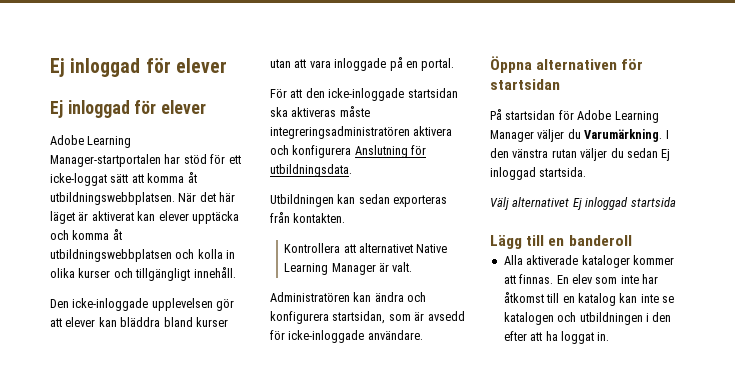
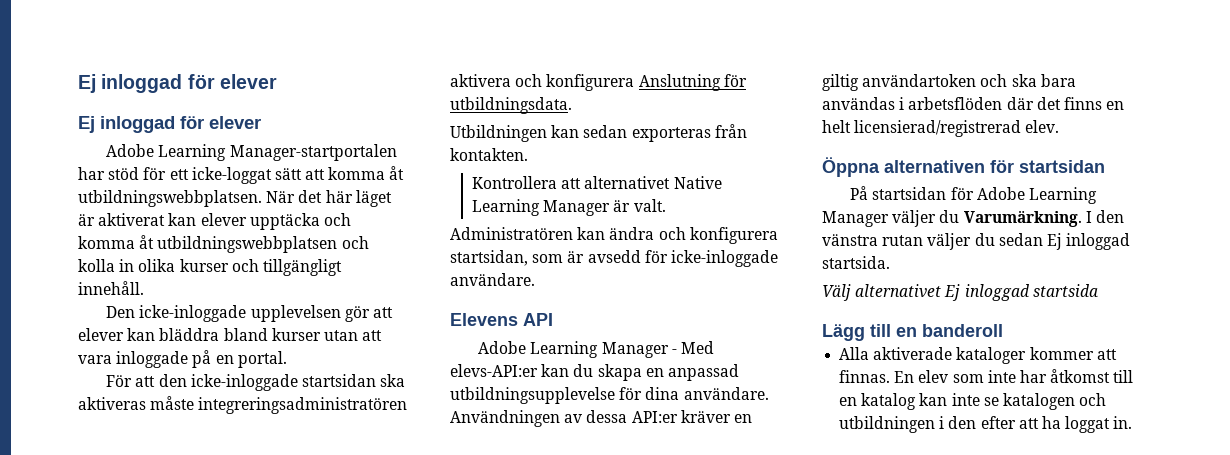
+ Elevens API
+ Adobe Learning Manager - Med elevs-API:er kan du skapa en anpassad utbildningsupplevelse för dina användare. Användningen av dessa API:er kräver en giltig användartoken och ska bara användas i arbetsflöden där det finns en helt licensierad/registrerad elev.

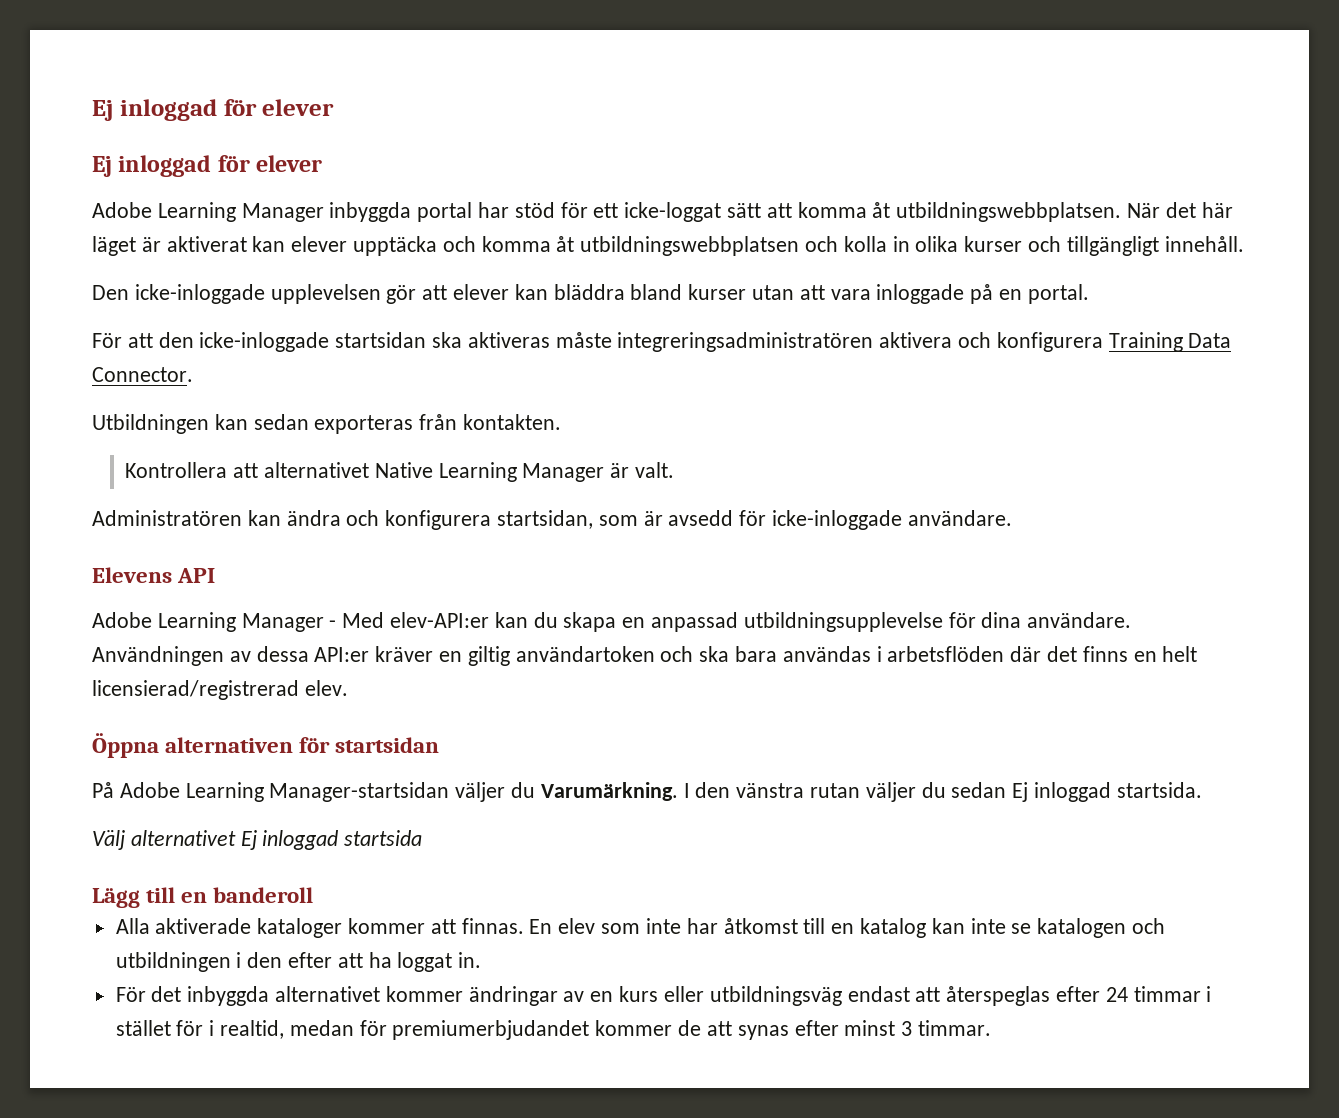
- Adobe Learning Manager-startportalen har stöd för ett icke-loggat sätt att komma åt utbildningswebbplatsen.
+ Adobe Learning Manager inbyggda portal har stöd för ett icke-loggat sätt att komma åt utbildningswebbplatsen.
- För att den icke-inloggade startsidan ska aktiveras måste integreringsadministratören aktivera och konfigurera Anslutning för utbildningsdata.
+ För att den icke-inloggade startsidan ska aktiveras måste integreringsadministratören aktivera och konfigurera Training Data Connector.
- Adobe Learning Manager - Med elevs-API:er kan du skapa en anpassad utbildningsupplevelse för dina användare.
+ Adobe Learning Manager - Med elev-API:er kan du skapa en anpassad utbildningsupplevelse för dina användare.
- På startsidan för Adobe Learning Manager väljer du Varumärkning.
+ På Adobe Learning Manager-startsidan väljer du Varumärkning.
+ För det inbyggda alternativet kommer ändringar av en kurs eller utbildningsväg endast att återspeglas efter 24 timmar i stället för i realtid, medan för premiumerbjudandet kommer de att synas efter minst 3 timmar.

